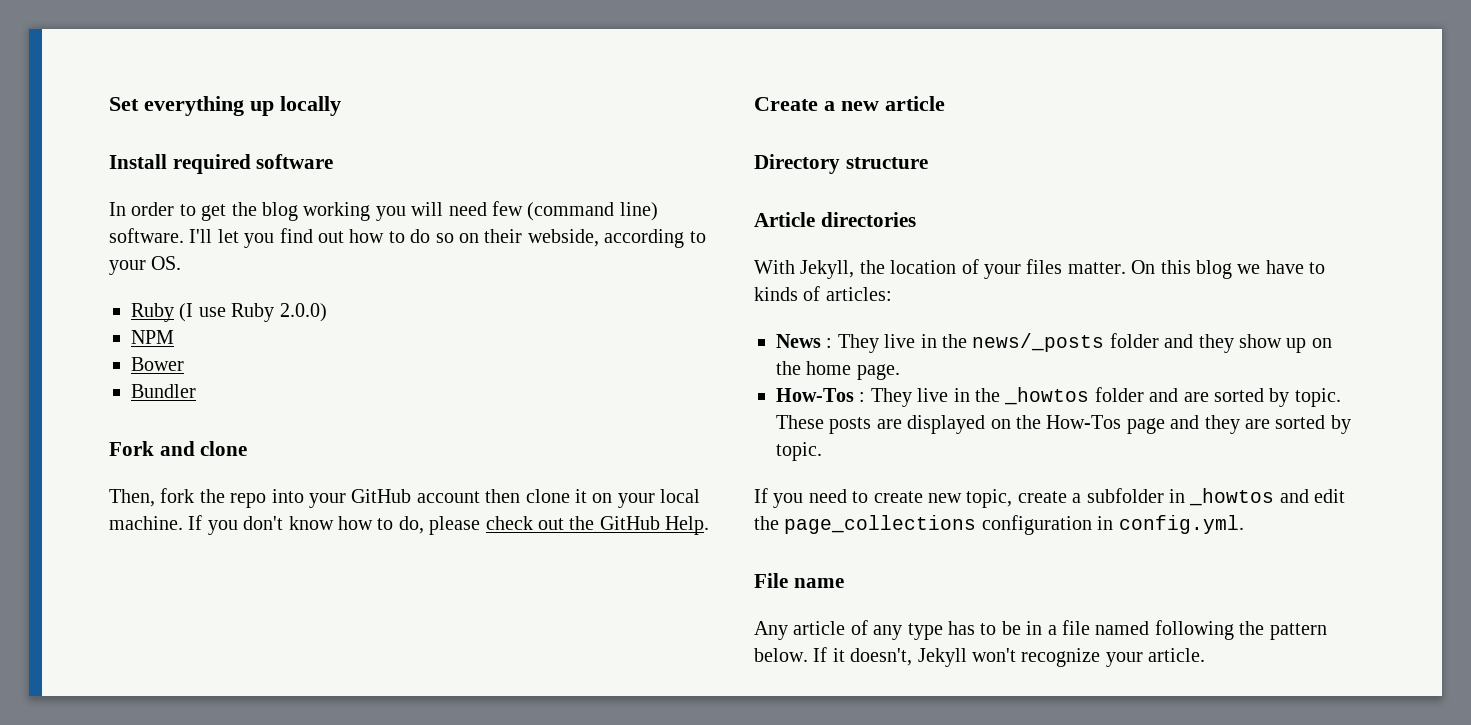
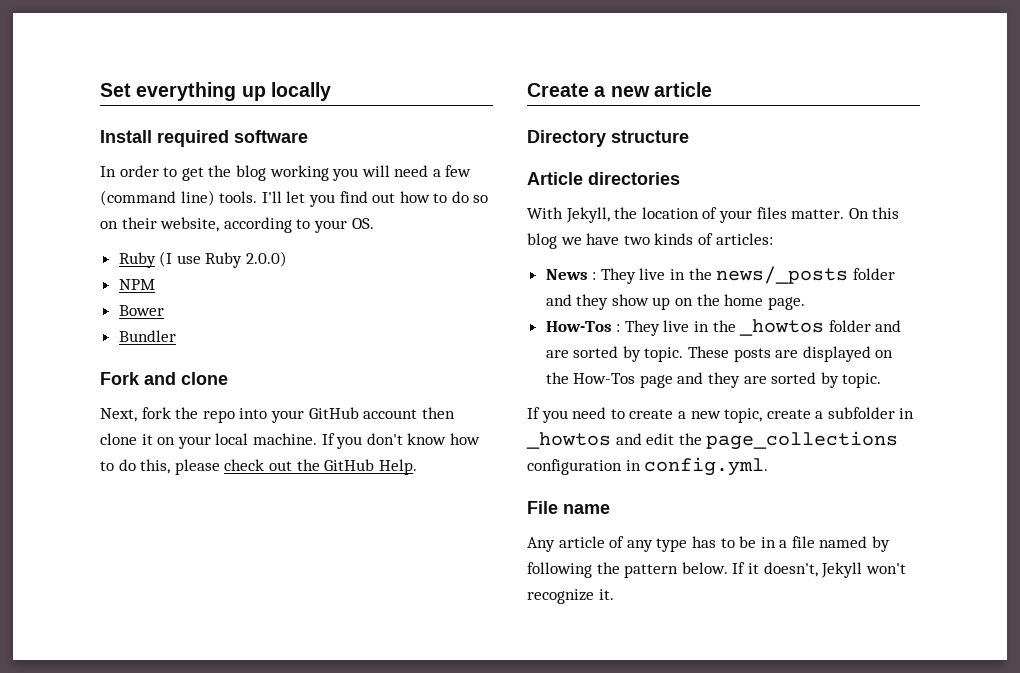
- In order to get the blog working you will need few (command line) software.
+ In order to get the blog working you will need a few (command line) tools.
- I'll let you find out how to do so on their webside, according to your OS.
+ I'll let you find out how to do so on their website, according to your OS.
- Then, fork the repo into your GitHub account then clone it on your local machine.
+ Next, fork the repo into your GitHub account then clone it on your local machine.
- If you don't know how to do, please check out the GitHub Help.
+ If you don't know how to do this, please check out the GitHub Help.
- On this blog we have to kinds of articles:
+ On this blog we have two kinds of articles:
- If you need to create new topic, create a subfolder in _howtos and edit the page_collections configuration in config.yml.
+ If you need to create a new topic, create a subfolder in _howtos and edit the page_collections configuration in config.yml.
- Any article of any type has to be in a file named following the pattern below.
+ Any article of any type has to be in a file named by following the pattern below.
- If it doesn't, Jekyll won't recognize your article.
+ If it doesn't, Jekyll won't recognize it.

